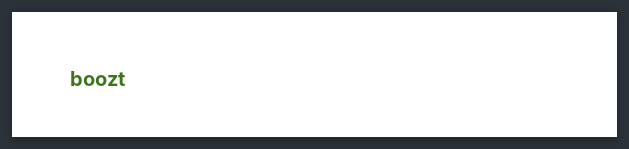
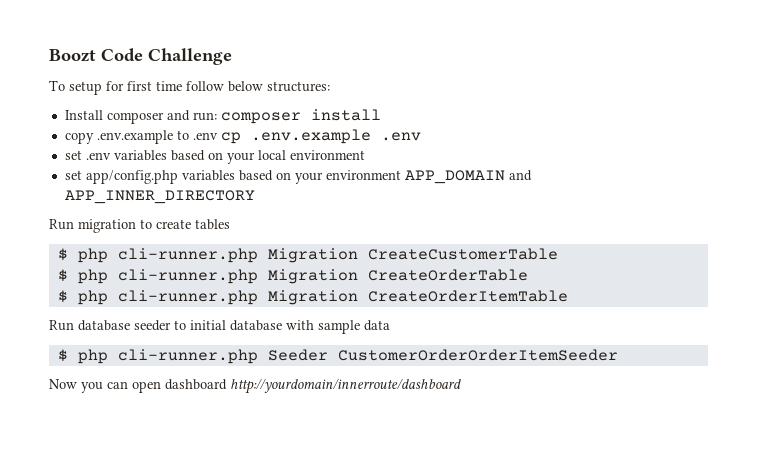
- boozt
+ Boozt Code Challenge
+ To setup for first time follow below structures:
+ Install composer and run: composer install
+ copy .env.example to .env cp .env.example .env
+ set .env variables based on your local environment
+ set app/config.php variables based on your environment APP_DOMAIN and APP_INNER_DIRECTORY
+ Run migration to create tables
+ $ php cli-runner.php Migration CreateCustomerTable
+ $ php cli-runner.php Migration CreateOrderTable
+ $ php cli-runner.php Migration CreateOrderItemTable
+ Run database seeder to initial database with sample data
+ $ php cli-runner.php Seeder CustomerOrderOrderItemSeeder
+ Now you can open dashboard http://yourdomain/innerroute/dashboard

